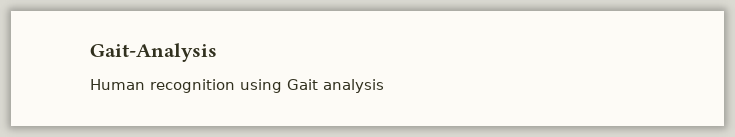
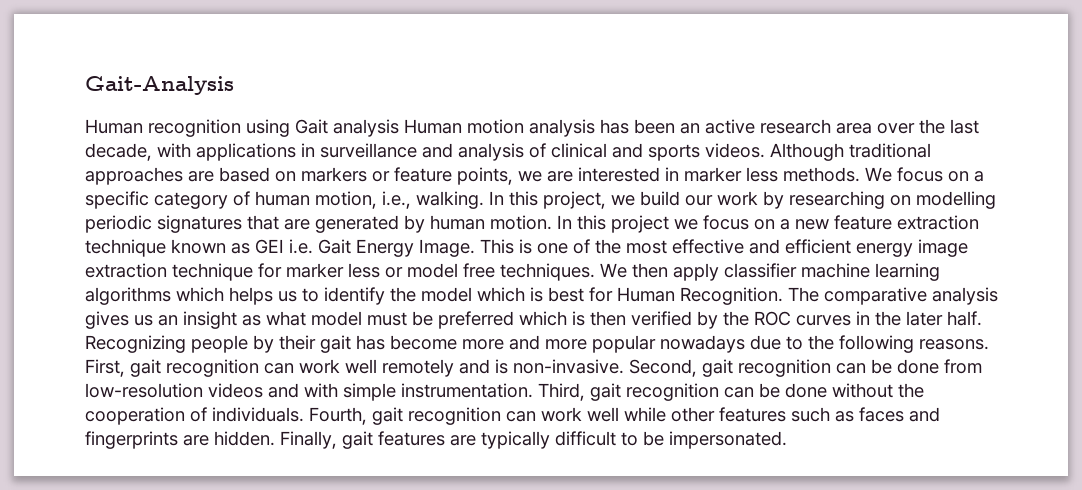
- Human recognition using Gait analysis
+ Human recognition using Gait analysis Human motion analysis has been an active research area over the last decade, with applications in surveillance and analysis of clinical and sports videos. Although traditional approaches are based on markers or feature points, we are interested in marker less methods. We focus on a specific category of human motion, i.e., walking. In this project, we build our work by researching on modelling periodic signatures that are generated by human motion. In this project we focus on a new feature extraction technique known as GEI i.e. Gait Energy Image. This is one of the most effective and efficient energy image extraction technique for marker less or model free techniques. We then apply classifier machine learning algorithms which helps us to identify the model which is best for Human Recognition. The comparative analysis gives us an insight as what model must be preferred which is then verified by the ROC curves in the later half. Recognizing people by their gait has become more and more popular nowadays due to the following reasons. First, gait recognition can work well remotely and is non-invasive. Second, gait recognition can be done from low-resolution videos and with simple instrumentation. Third, gait recognition can be done without the cooperation of individuals. Fourth, gait recognition can work well while other features such as faces and fingerprints are hidden. Finally, gait features are typically difficult to be impersonated.

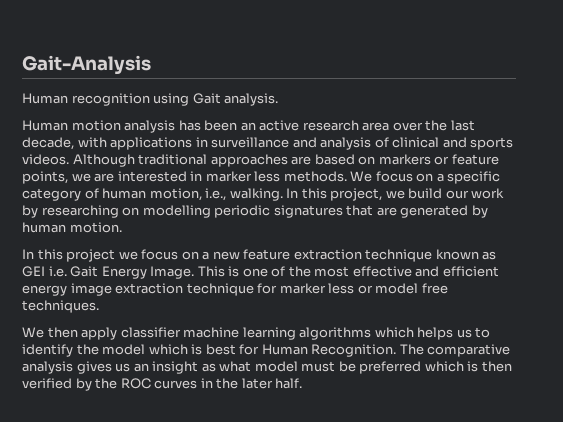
- Human recognition using Gait analysis Human motion analysis has been an active research area over the last decade, with applications in surveillance and analysis of clinical and sports videos.
+ Human recognition using Gait analysis.
+ Human motion analysis has been an active research area over the last decade, with applications in surveillance and analysis of clinical and sports videos.
- In this project, we build our work by researching on modelling periodic signatures that are generated by human motion. In this project we focus on a new feature extraction technique known as GEI i.e. Gait Energy Image.
+ In this project, we build our work by researching on modelling periodic signatures that are generated by human motion.
+ In this project we focus on a new feature extraction technique known as GEI i.e. Gait Energy Image.
- This is one of the most effective and efficient energy image extraction technique for marker less or model free techniques. We then apply classifier machine learning algorithms which helps us to identify the model which is best for Human Recognition.
+ This is one of the most effective and efficient energy image extraction technique for marker less or model free techniques.
+ We then apply classifier machine learning algorithms which helps us to identify the model which is best for Human Recognition.
- Recognizing people by their gait has become more and more popular nowadays due to the following reasons. First, gait recognition can work well remotely and is non-invasive. Second, gait recognition can be done from low-resolution videos and with simple instrumentation. Third, gait recognition can be done without the cooperation of individuals. Fourth, gait recognition can work well while other features such as faces and fingerprints are hidden. Finally, gait features are typically difficult to be impersonated.

